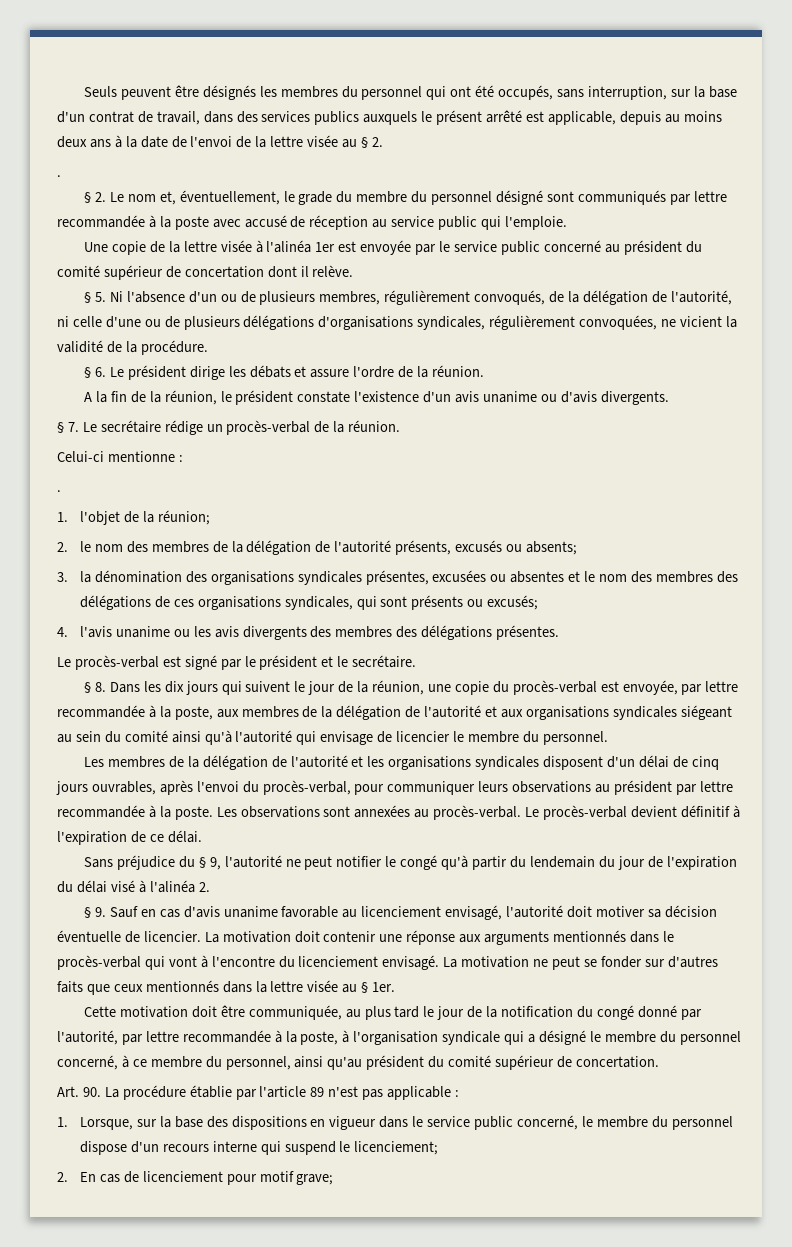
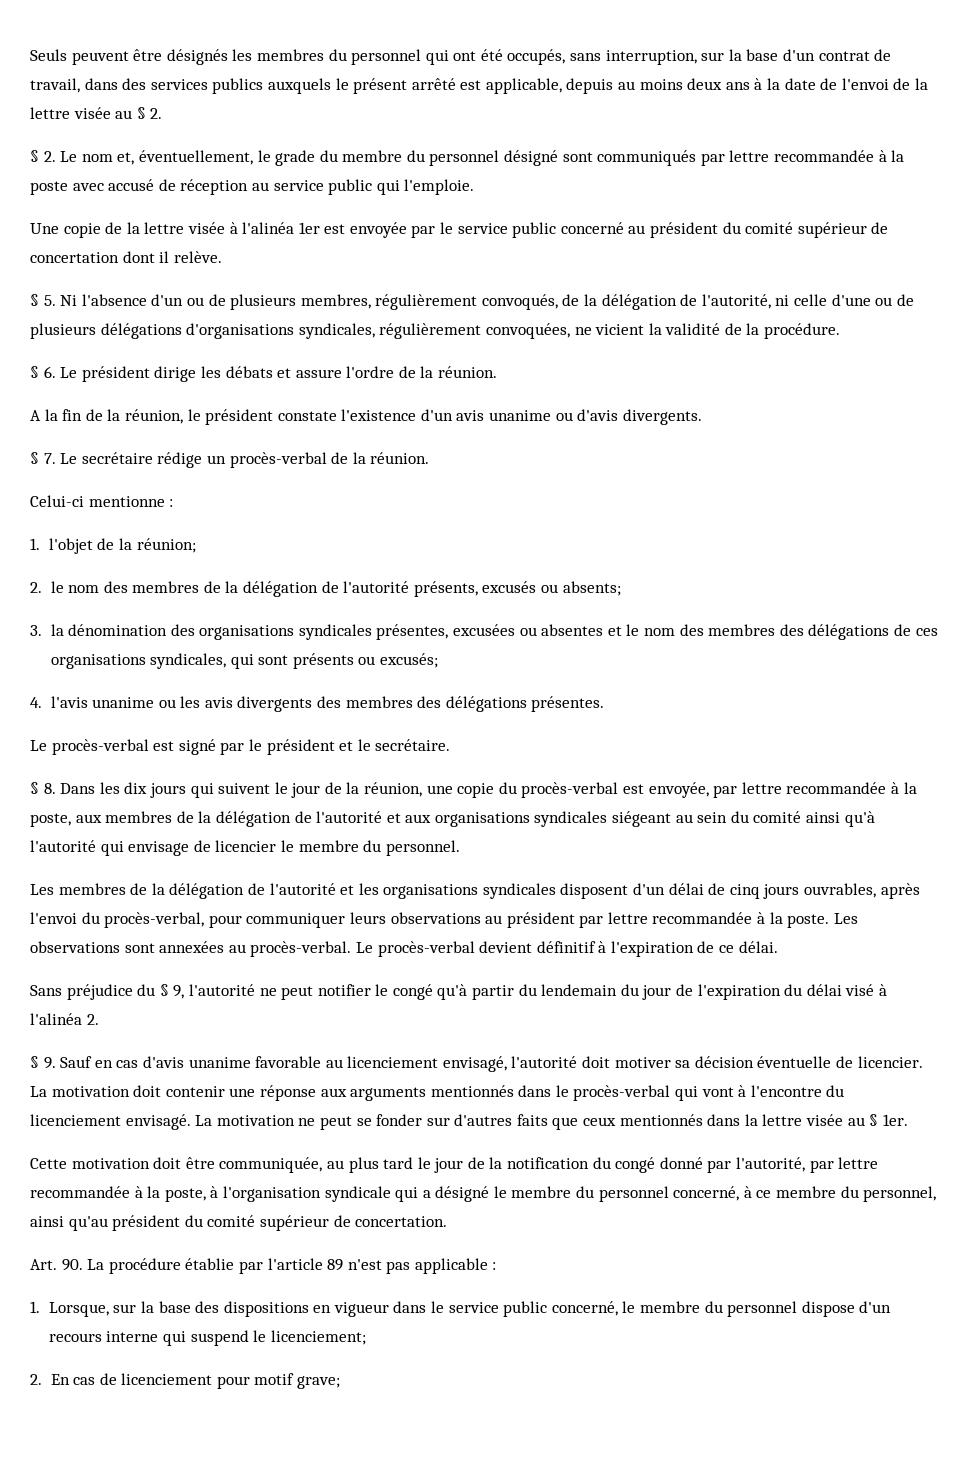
  Seuls peuvent être désignés les membres du personnel qui ont été occupés, sans interruption, sur la base d'un contrat de travail, dans des services publics auxquels le présent arrêté est applicable, depuis au moins deux ans à la date de l'envoi de la lettre visée au § 2.
- .
  Celui-ci mentionne :
- .

